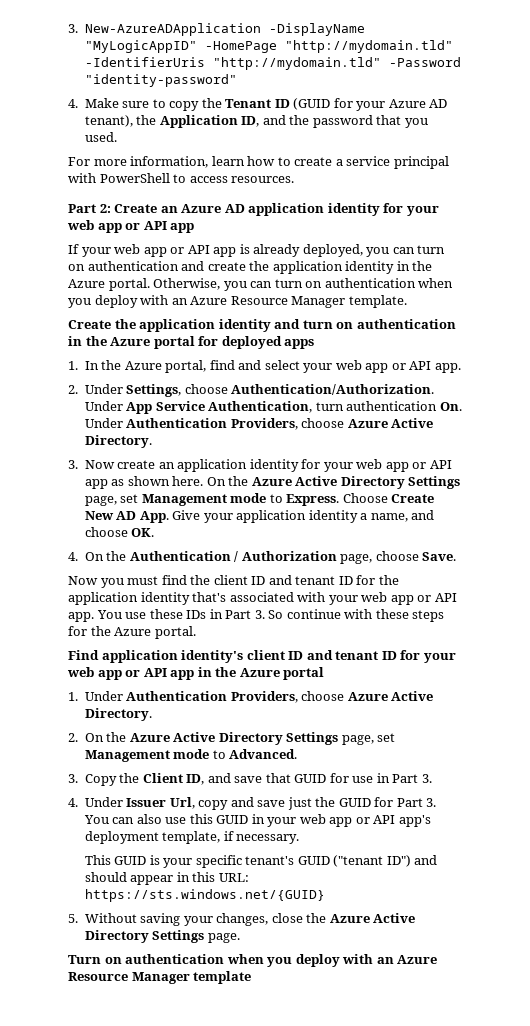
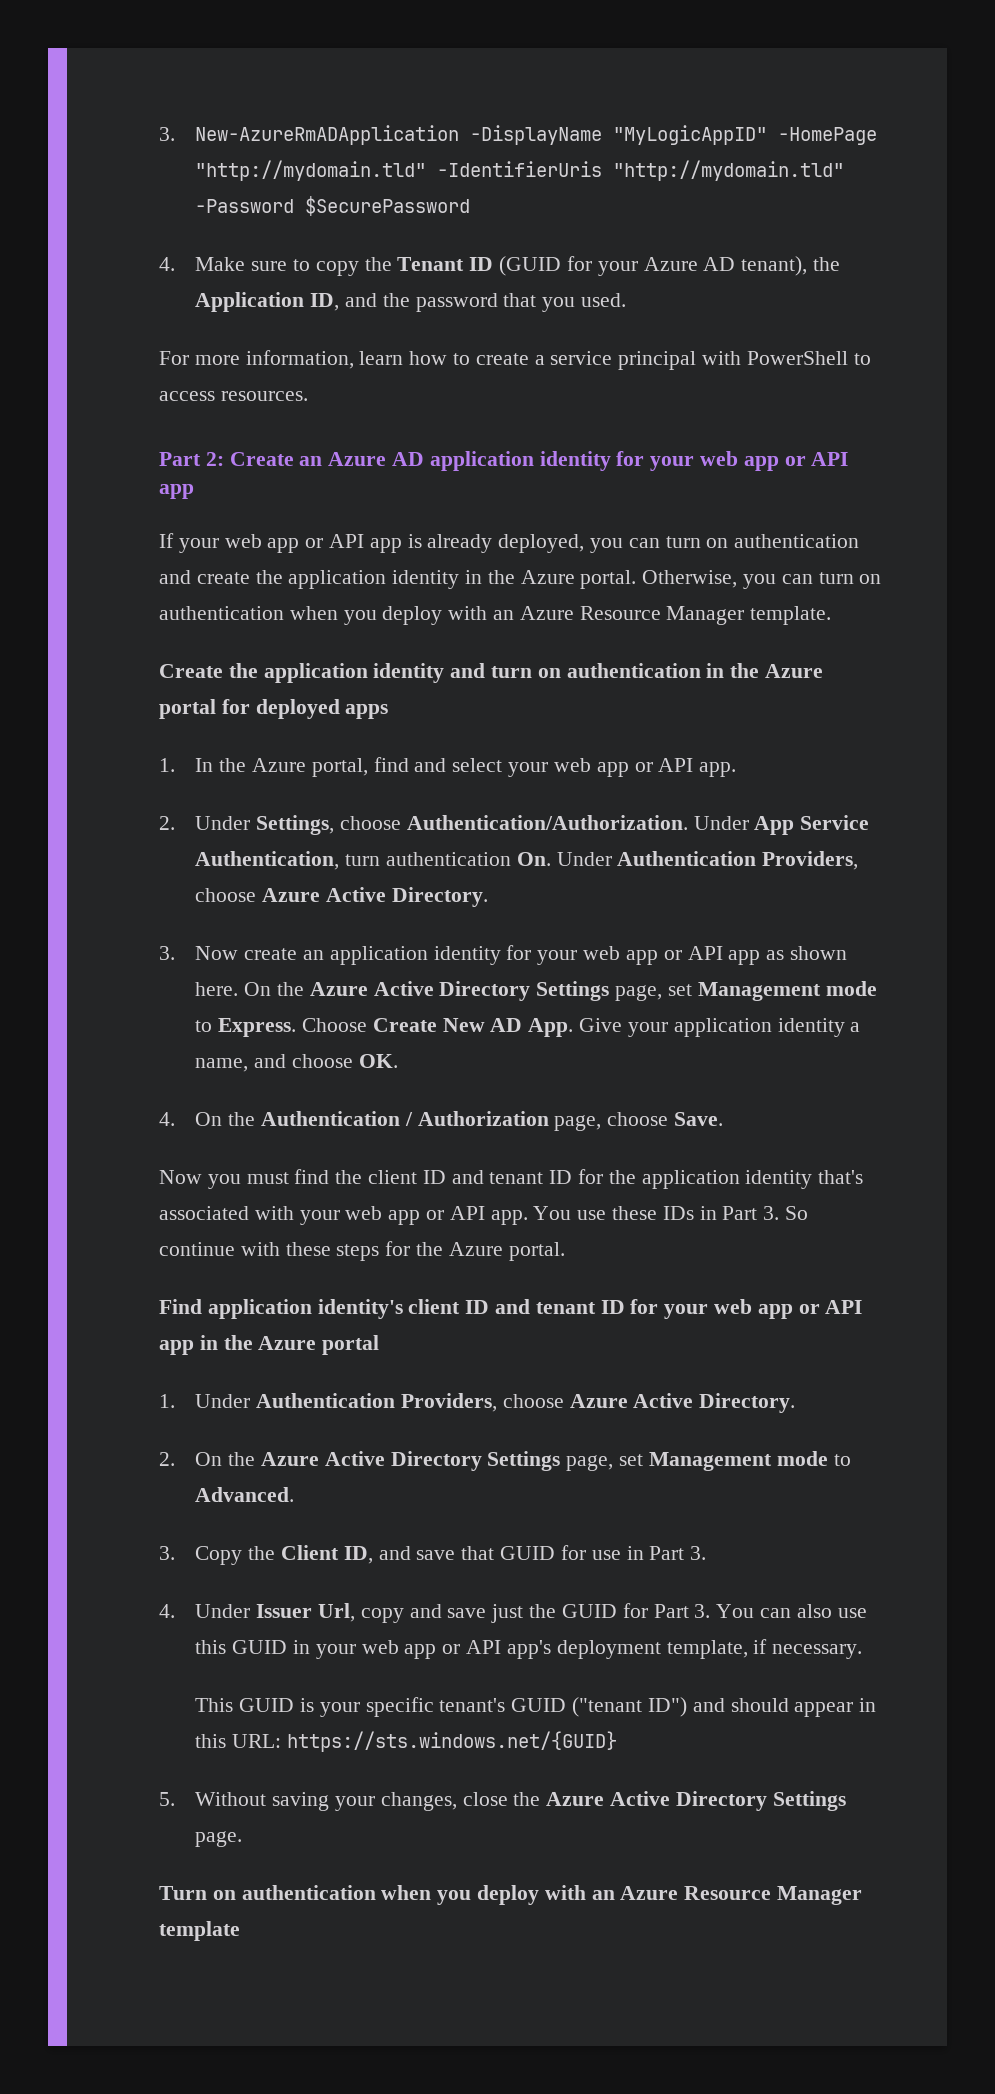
- 3. New-AzureADApplication -DisplayName "MyLogicAppID" -HomePage "http://mydomain.tld" -IdentifierUris "http://mydomain.tld" -Password "identity-password"
+ 3. New-AzureRmADApplication -DisplayName "MyLogicAppID" -HomePage "http://mydomain.tld" -IdentifierUris "http://mydomain.tld" -Password $SecurePassword

